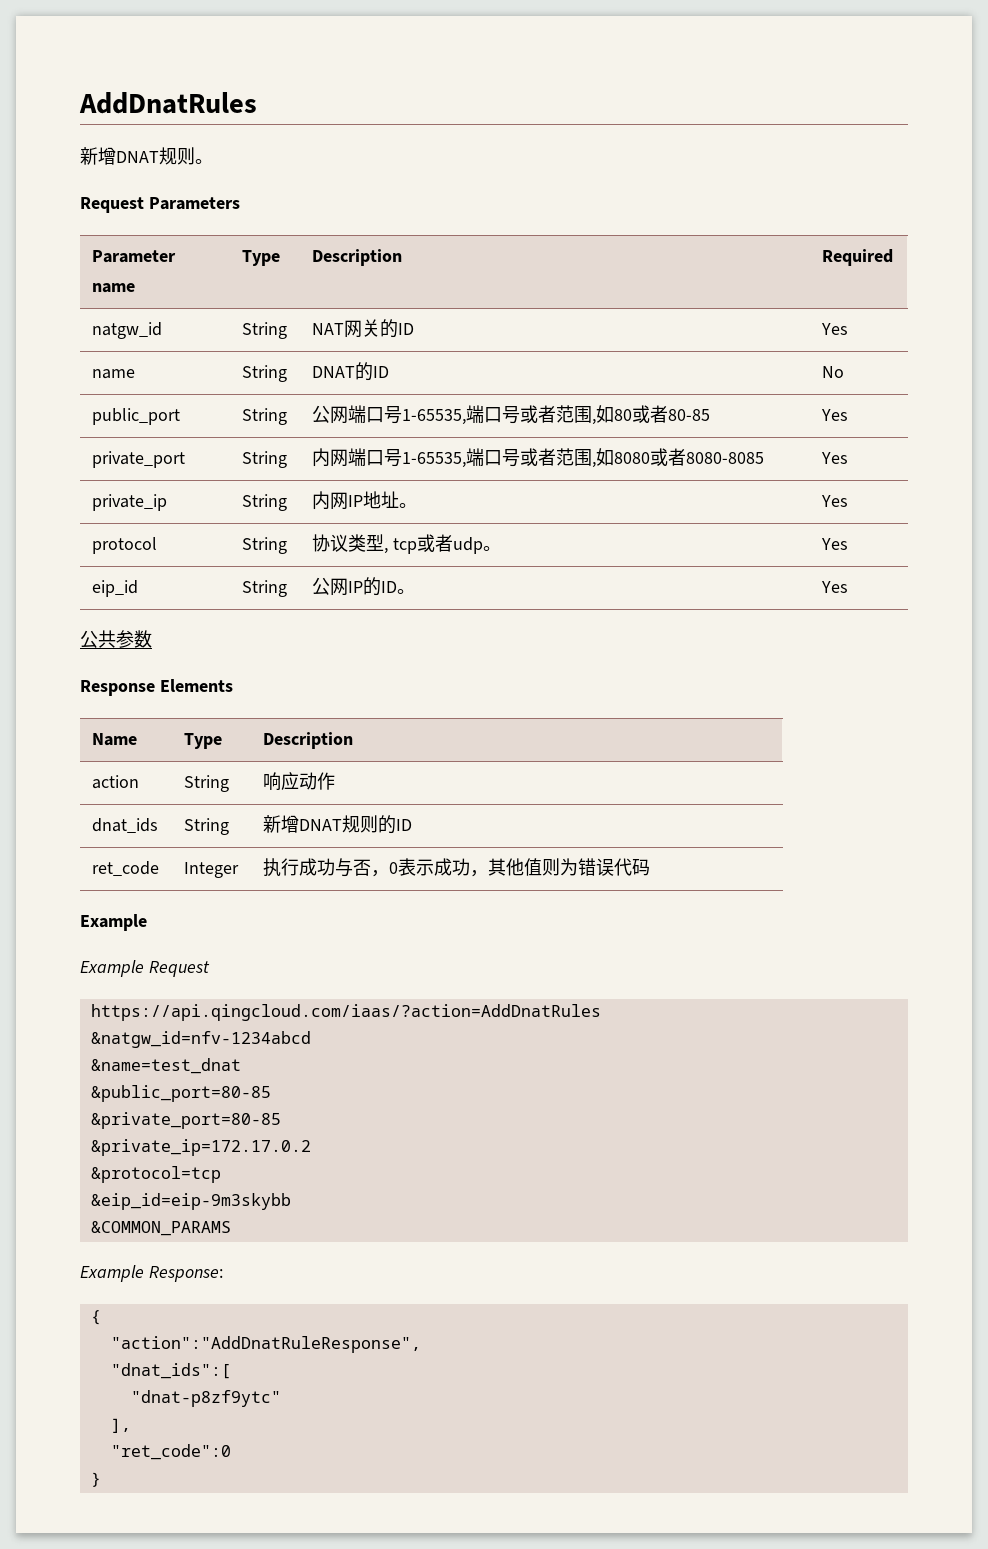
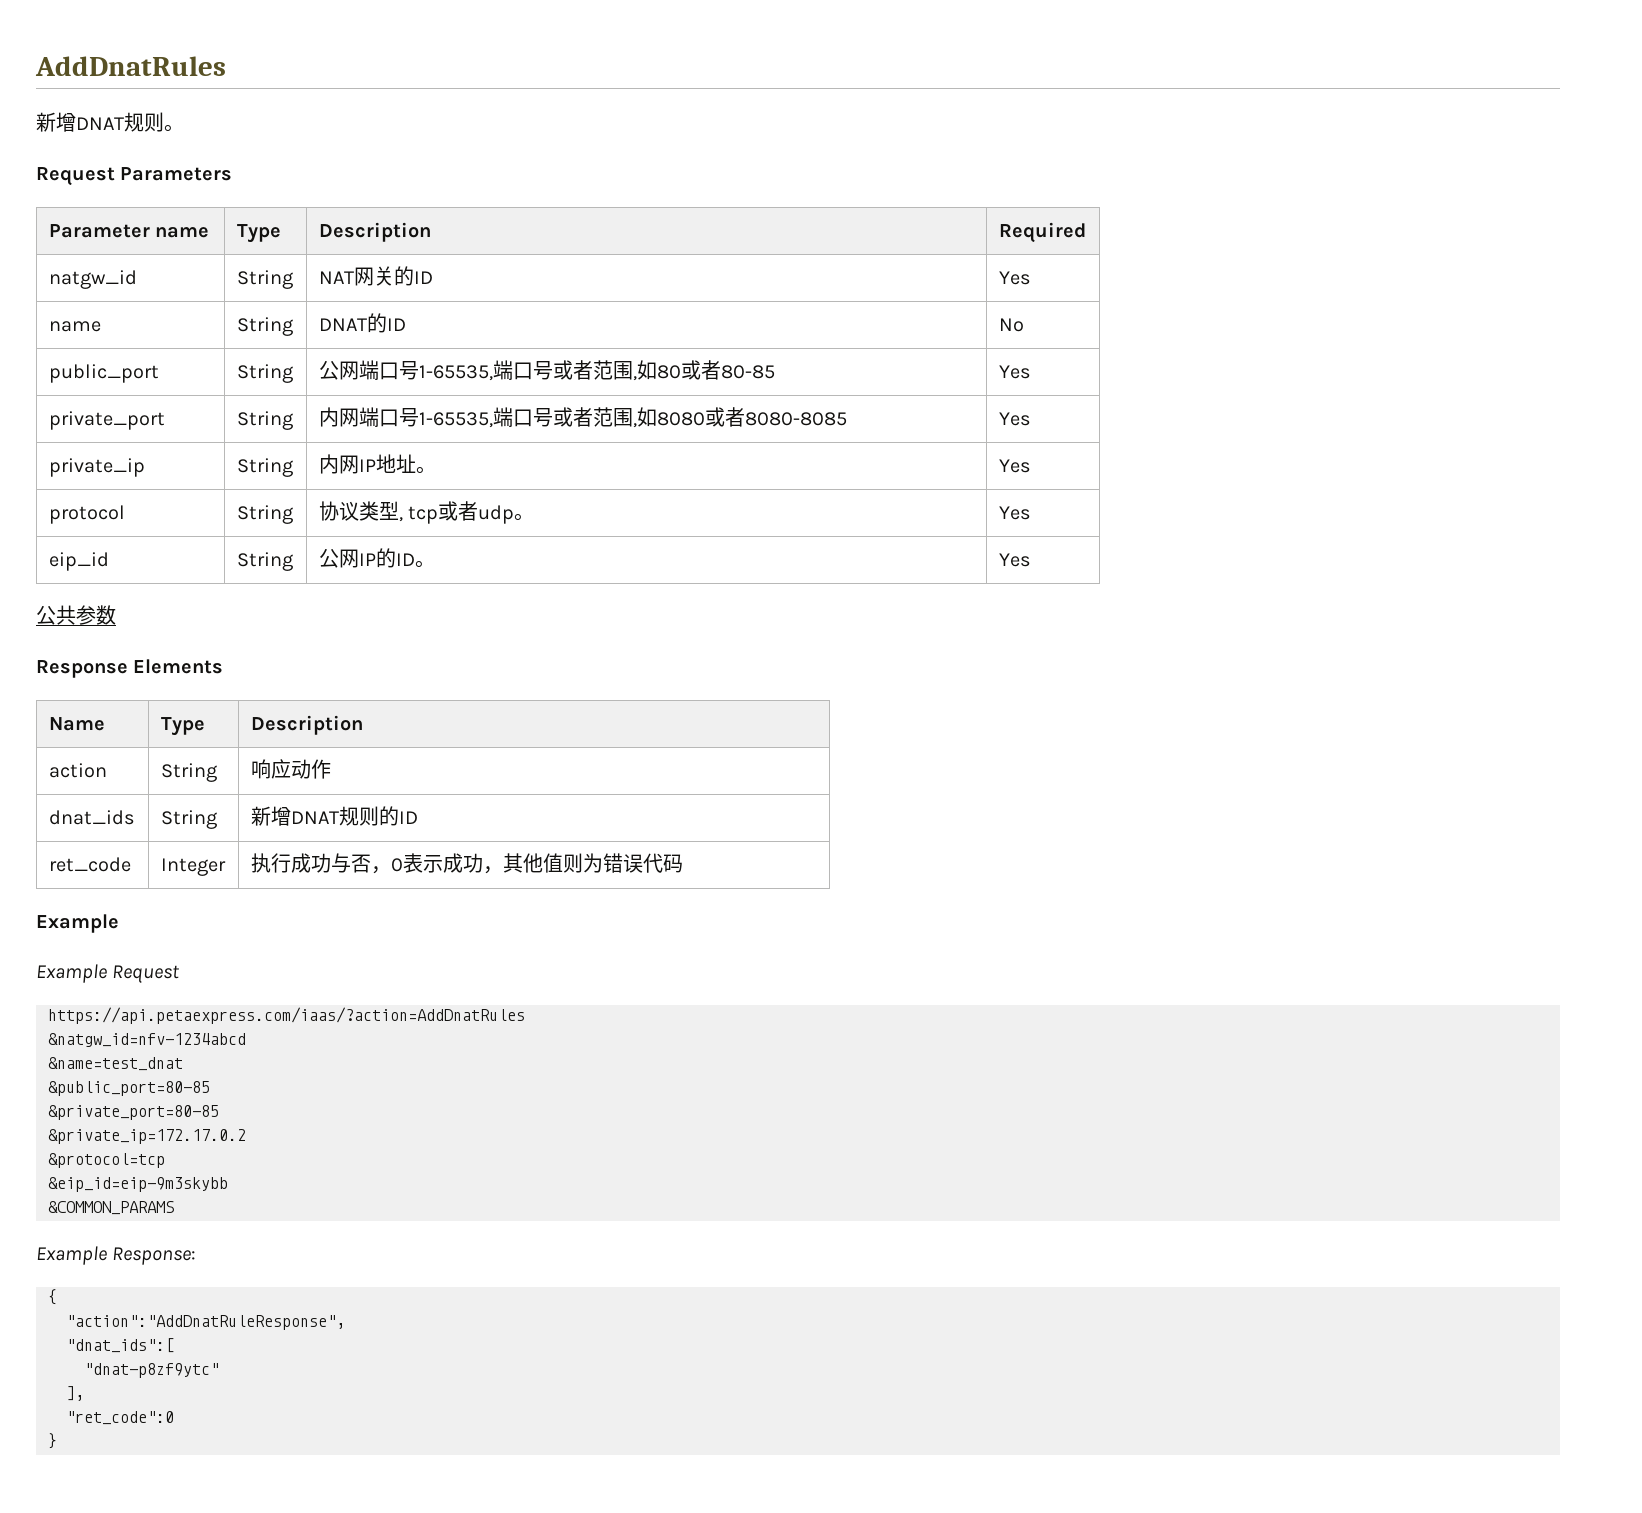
- https://api.qingcloud.com/iaas/?action=AddDnatRules
+ https://api.petaexpress.com/iaas/?action=AddDnatRules

